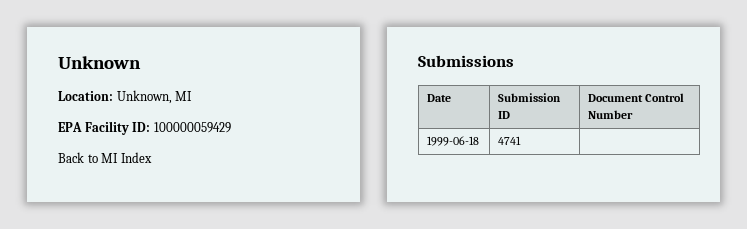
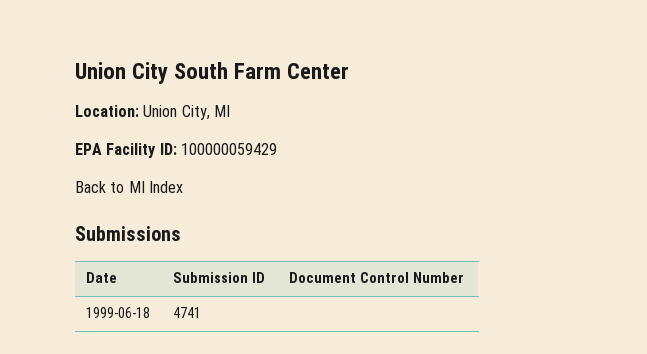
- Unknown
+ Union City South Farm Center
- Location: Unknown, MI
+ Location: Union City, MI

